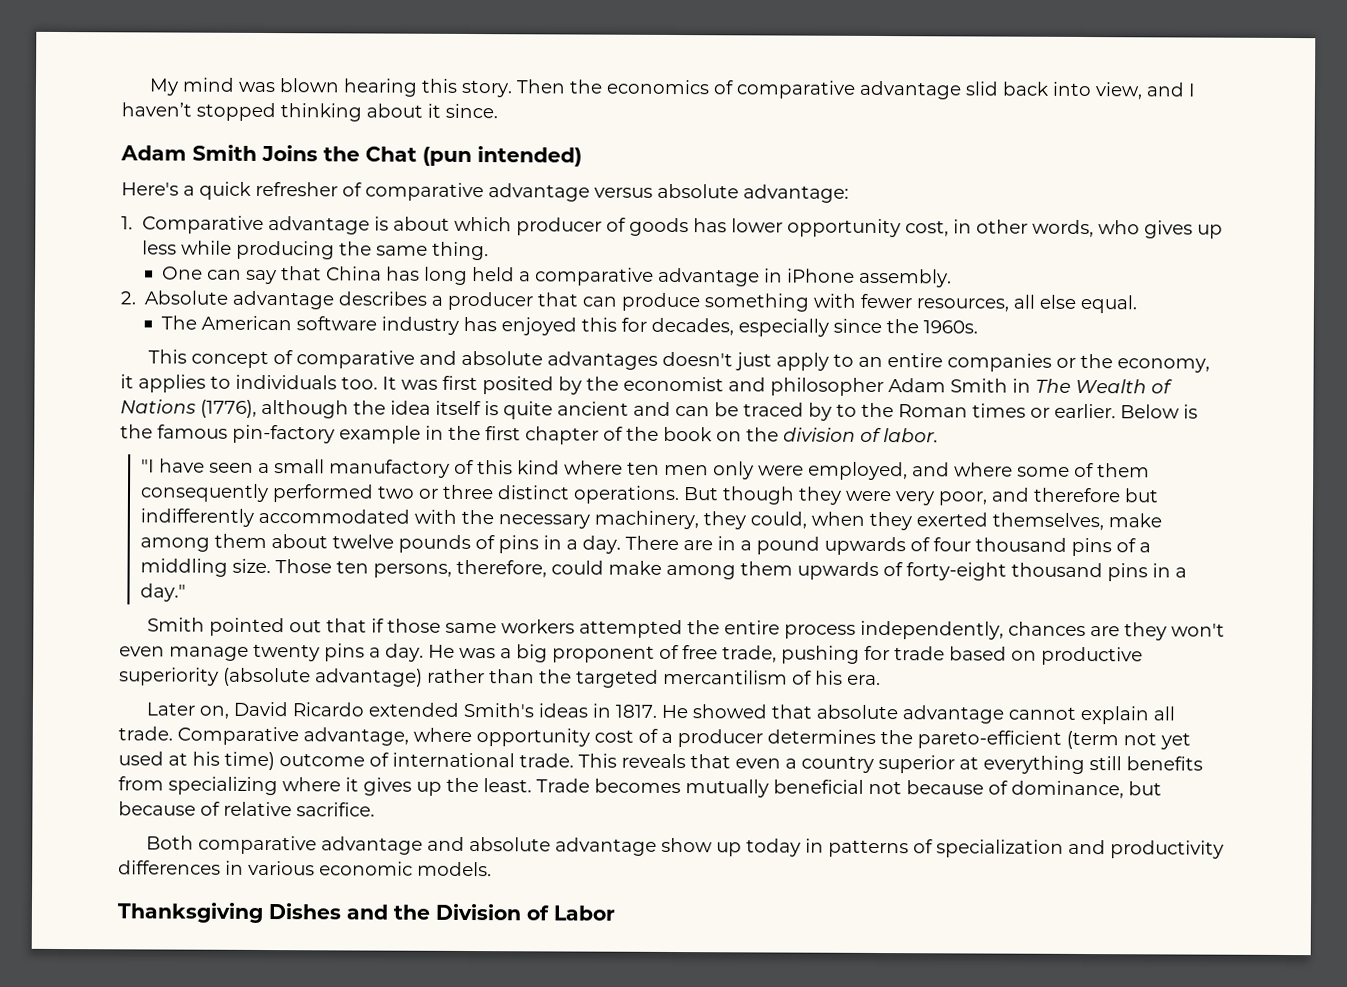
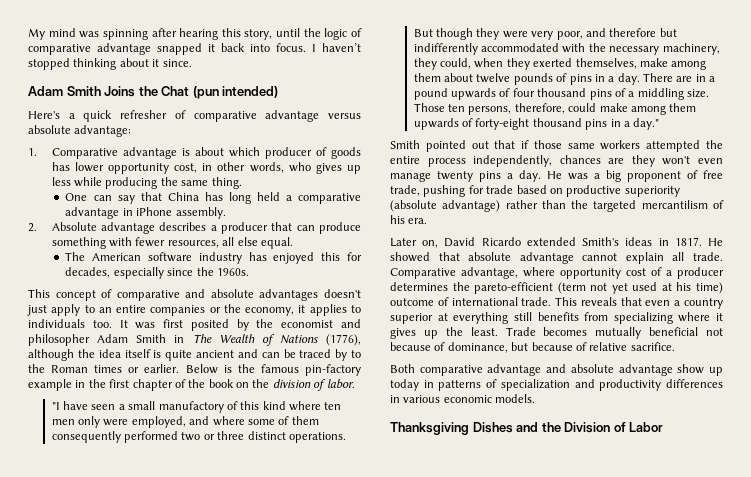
- My mind was blown hearing this story. Then the economics of comparative advantage slid back into view, and I haven’t stopped thinking about it since.
+ My mind was spinning after hearing this story, until the logic of comparative advantage snapped it back into focus. I haven’t stopped thinking about it since.

